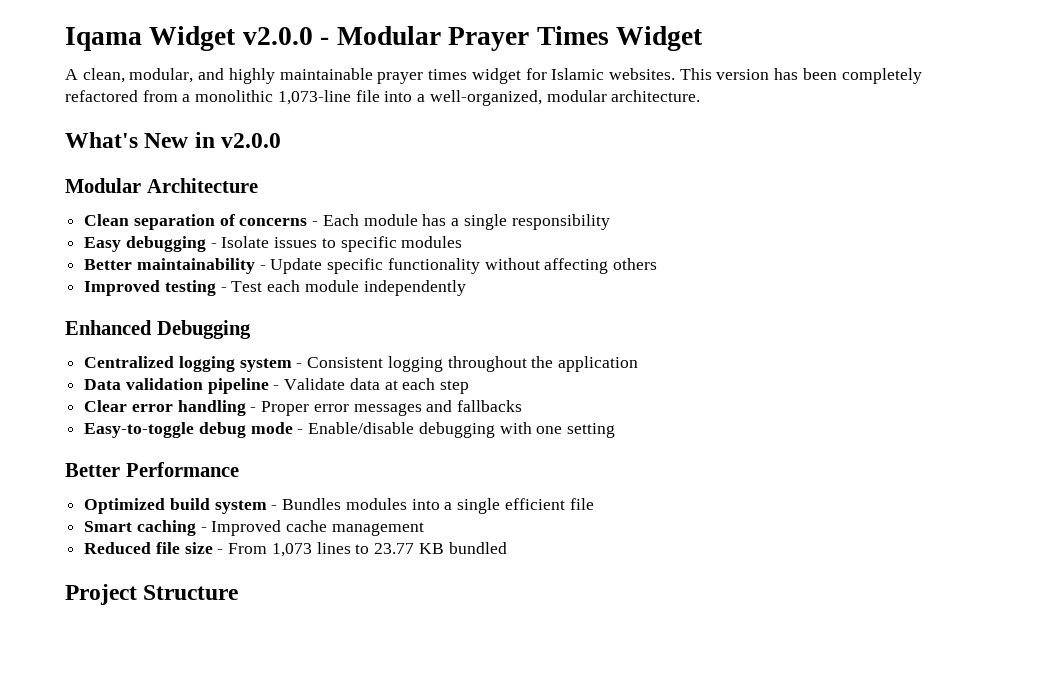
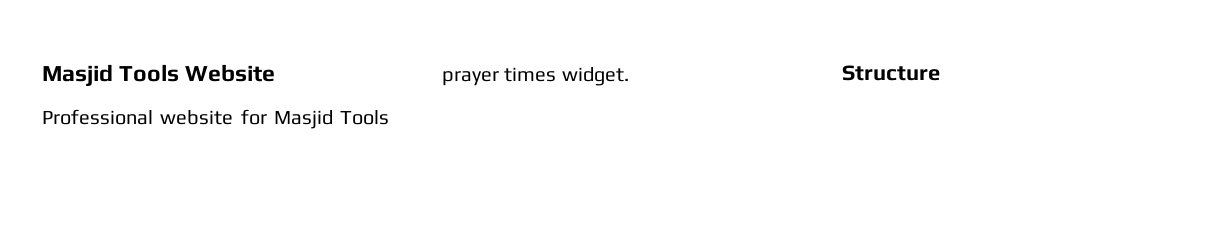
- Iqama Widget v2.0.0 - Modular Prayer Times Widget
- A clean, modular, and highly maintainable prayer times widget for Islamic websites. This version has been completely refactored from a monolithic 1,073-line file into a well-organized, modular architecture.
- What's New in v2.0.0
- Modular Architecture
- Clean separation of concerns - Each module has a single responsibility
- Easy debugging - Isolate issues to specific modules
- Better maintainability - Update specific functionality without affecting others
- Improved testing - Test each module independently
- Enhanced Debugging
- Centralized logging system - Consistent logging throughout the application
- Data validation pipeline - Validate data at each step
- Clear error handling - Proper error messages and fallbacks
- Easy-to-toggle debug mode - Enable/disable debugging with one setting
- Better Performance
- Optimized build system - Bundles modules into a single efficient file
- Smart caching - Improved cache management
- Reduced file size - From 1,073 lines to 23.77 KB bundled
- Project Structure
+ Masjid Tools Website
+ Professional website for Masjid Tools prayer times widget.
+ Structure

